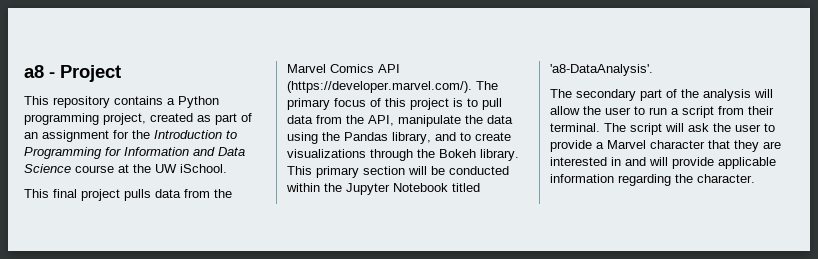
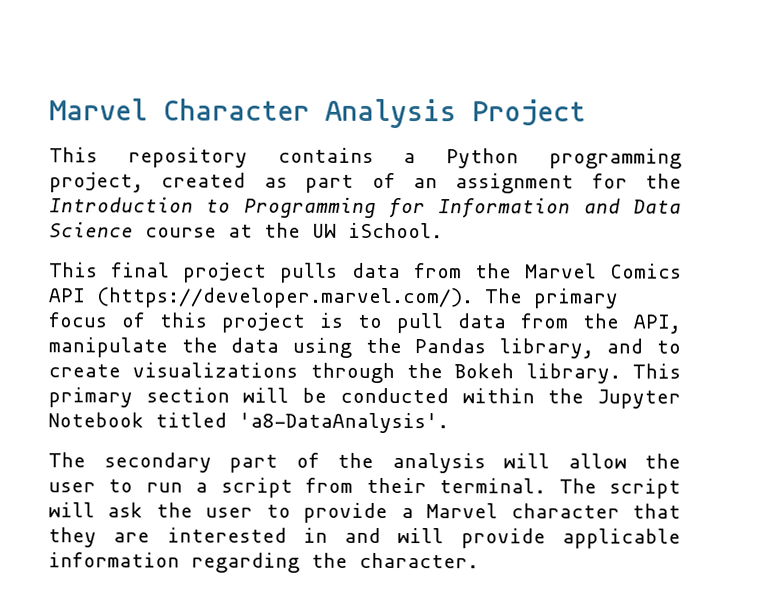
- a8 - Project
+ Marvel Character Analysis Project

